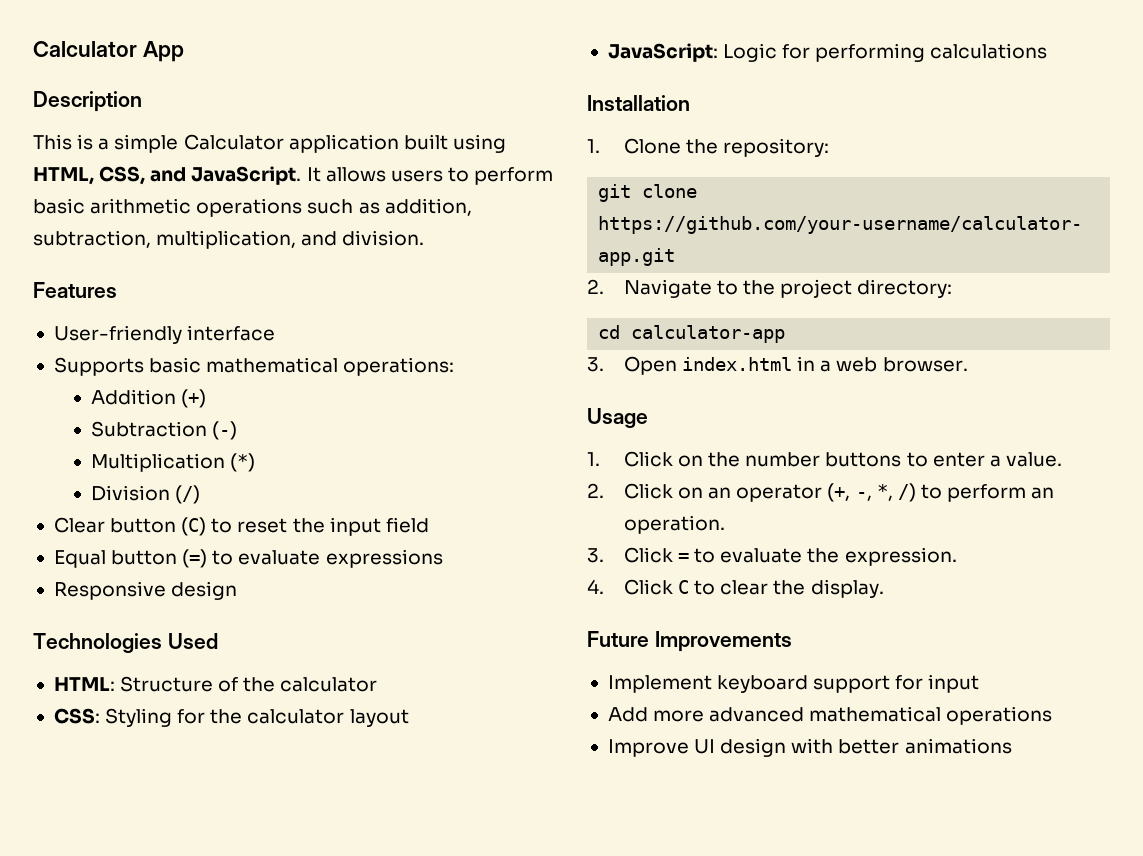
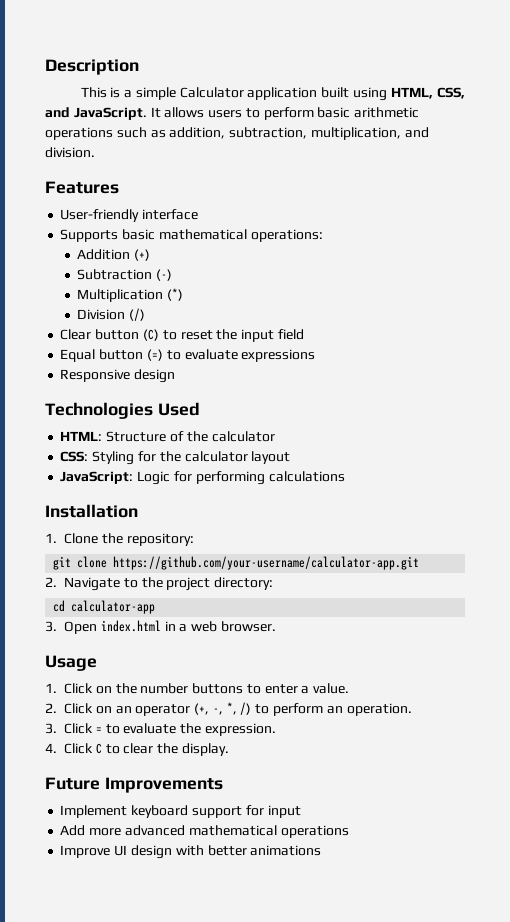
- Calculator App

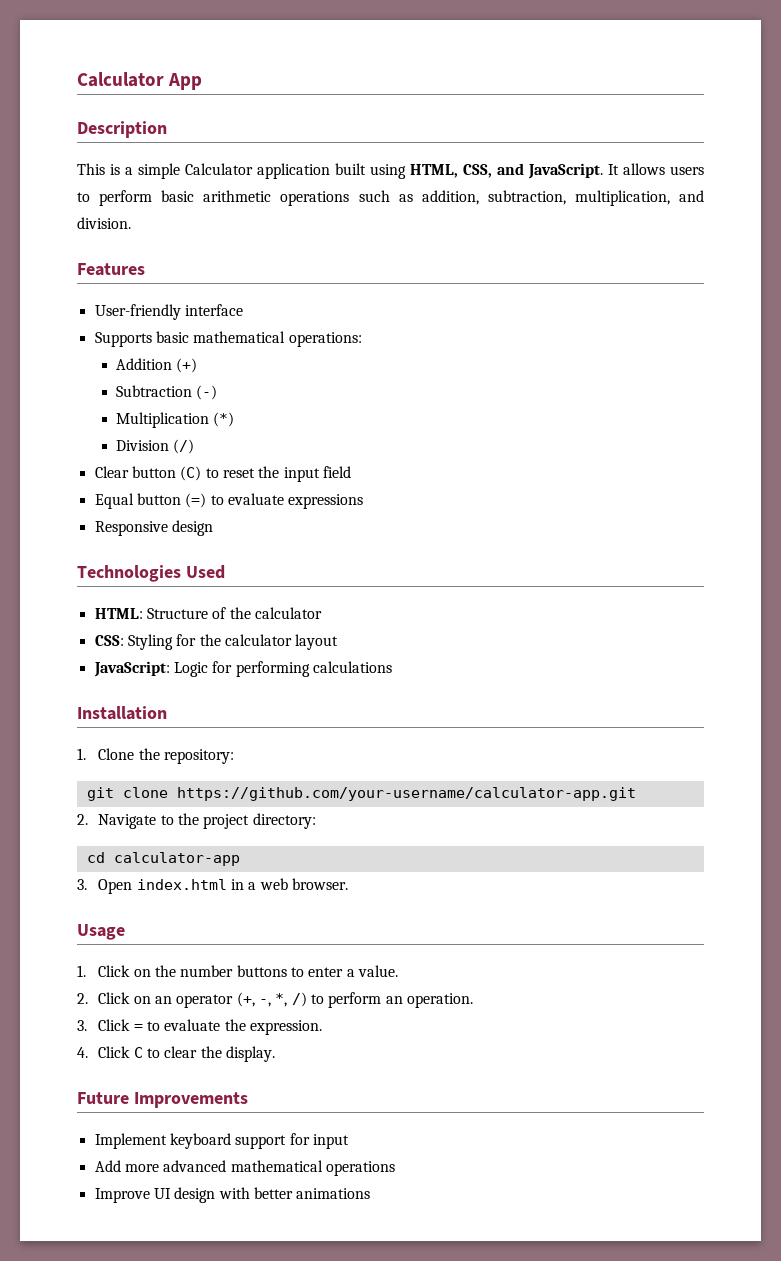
+ Calculator App

